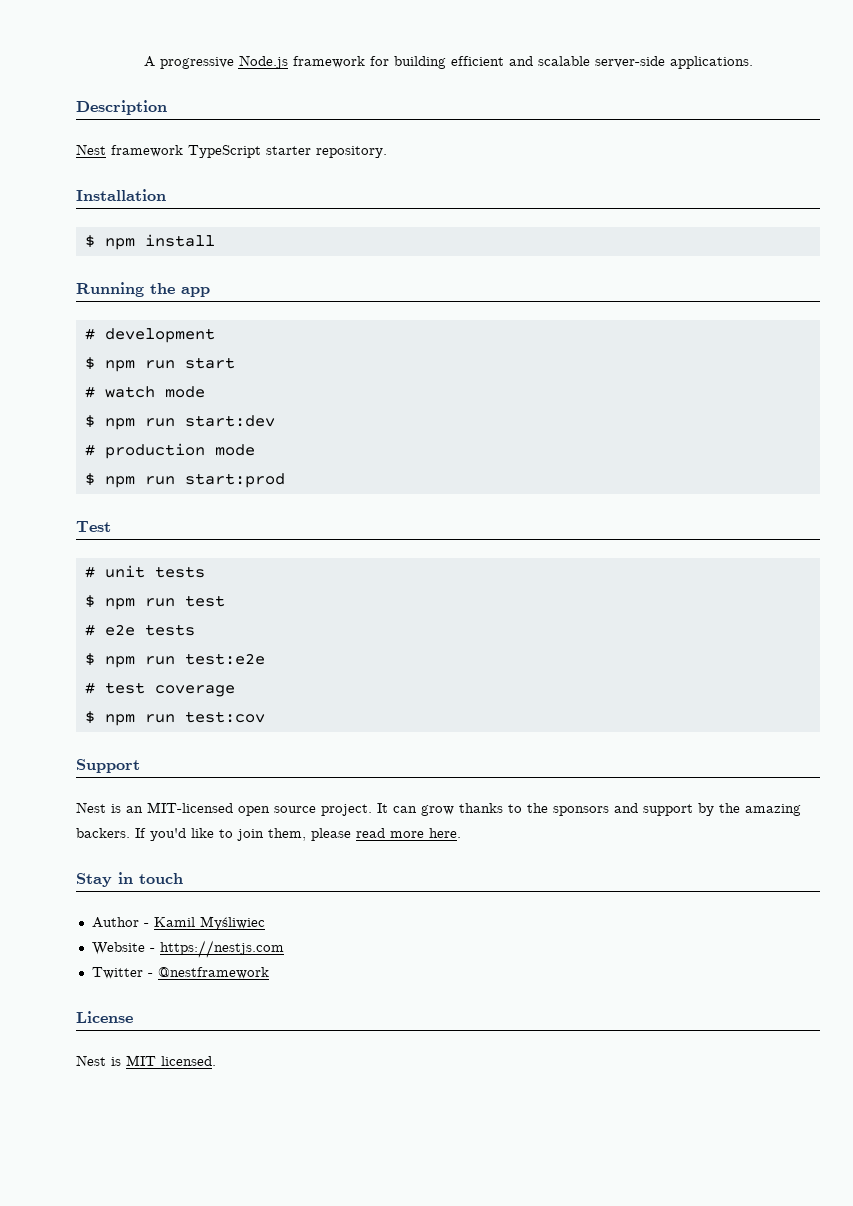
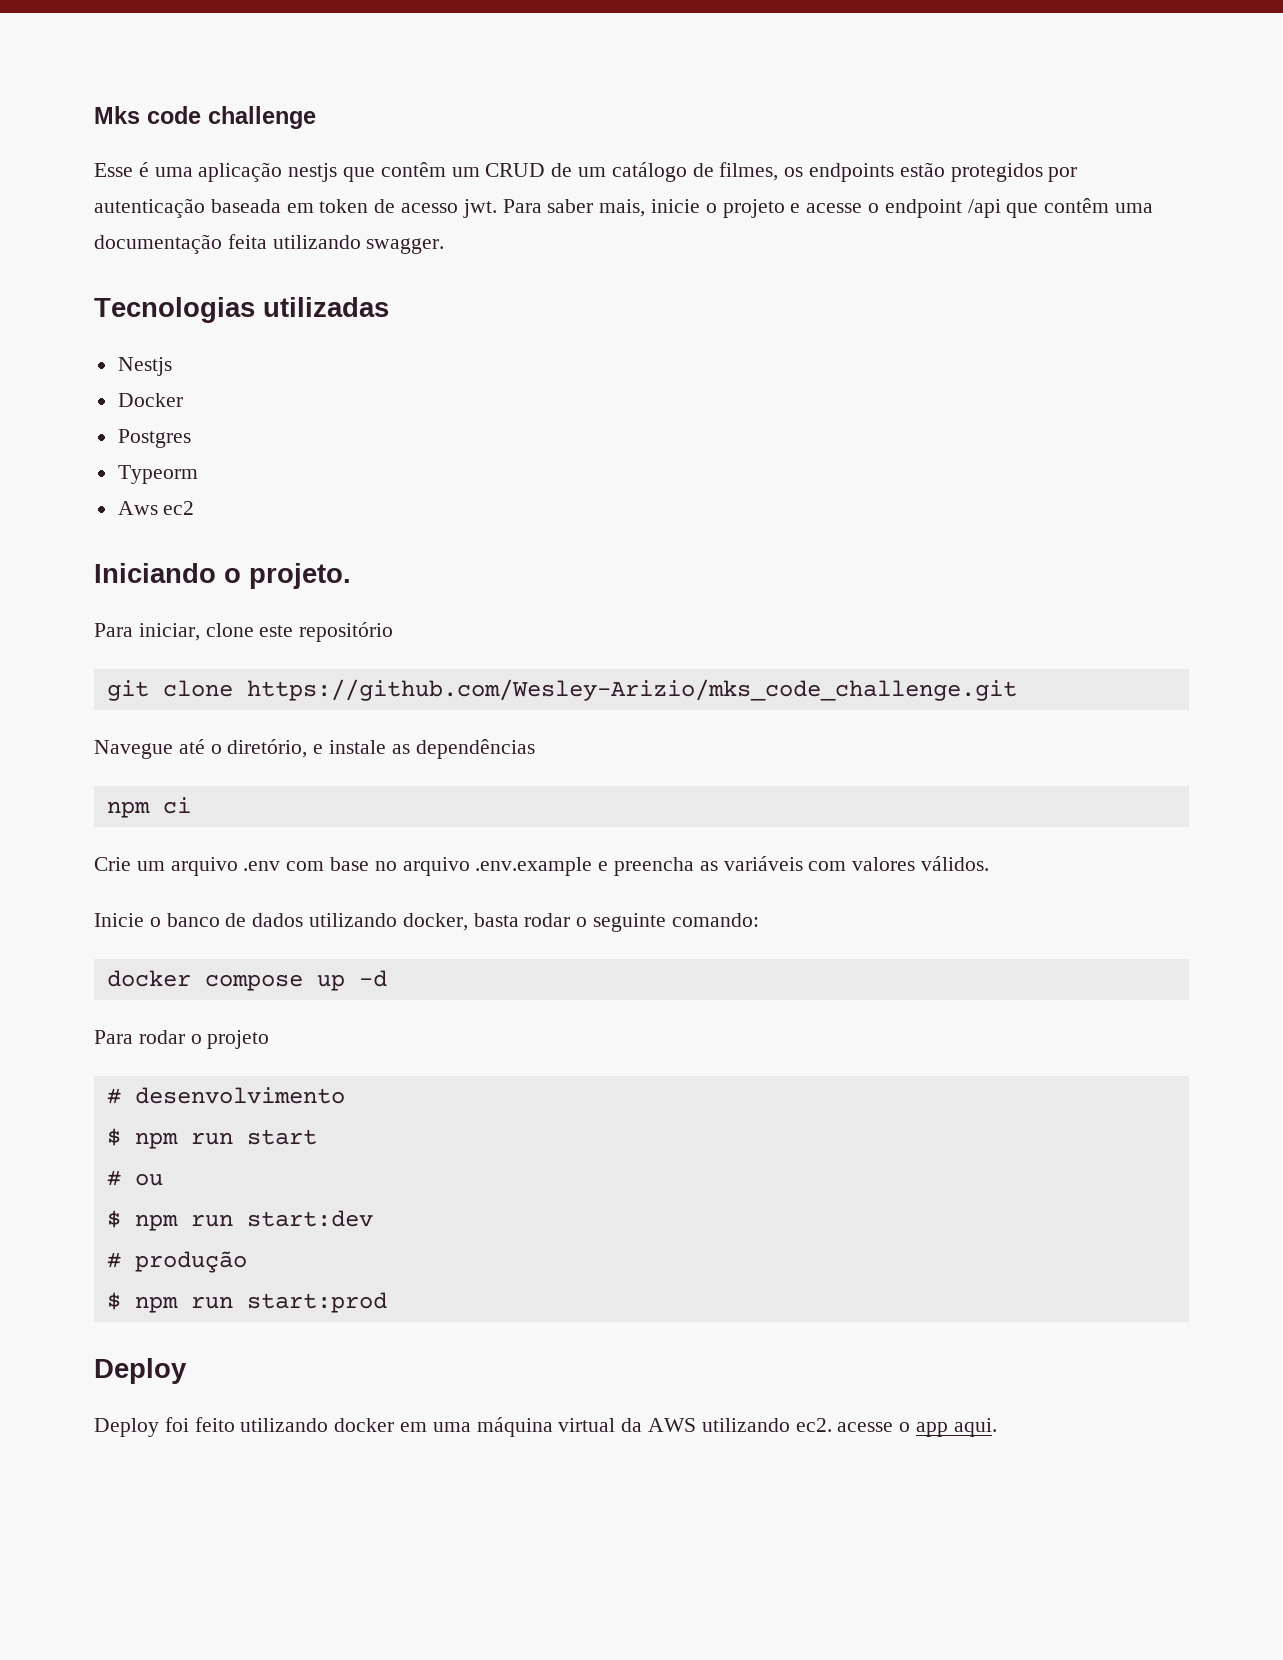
- A progressive Node.js framework for building efficient and scalable server-side applications.
- Description
- Nest framework TypeScript starter repository.
- Installation
- $ npm install
- Running the app
- # development
+ Mks code challenge
+ Esse é uma aplicação nestjs que contêm um CRUD de um catálogo de filmes, os endpoints estão protegidos por autenticação baseada em token de acesso jwt. Para saber mais, inicie o projeto e acesse o endpoint /api que contêm uma documentação feita utilizando swagger.
+ Tecnologias utilizadas
+ Nestjs
+ Docker
+ Postgres
+ Typeorm
+ Aws ec2
+ Iniciando o projeto.
+ Para iniciar, clone este repositório
+ git clone https://github.com/Wesley-Arizio/mks_code_challenge.git
+ Navegue até o diretório, e instale as dependências
+ npm ci
+ Crie um arquivo .env com base no arquivo .env.example e preencha as variáveis com valores válidos.
+ Inicie o banco de dados utilizando docker, basta rodar o seguinte comando:
+ docker compose up -d
+ Para rodar o projeto
+ # desenvolvimento
- # watch mode
+ # ou
- # production mode
+ # produção
  $ npm run start:prod
- Test
- # unit tests
- $ npm run test
- # e2e tests
- $ npm run test:e2e
- # test coverage
- $ npm run test:cov
- Support
- Nest is an MIT-licensed open source project. It can grow thanks to the sponsors and support by the amazing backers. If you'd like to join them, please read more here.
- Stay in touch
- Author - Kamil Myśliwiec
- Website - https://nestjs.com
- Twitter - @nestframework
- License
- Nest is MIT licensed.
+ Deploy
+ Deploy foi feito utilizando docker em uma máquina virtual da AWS utilizando ec2. acesse o app aqui.

